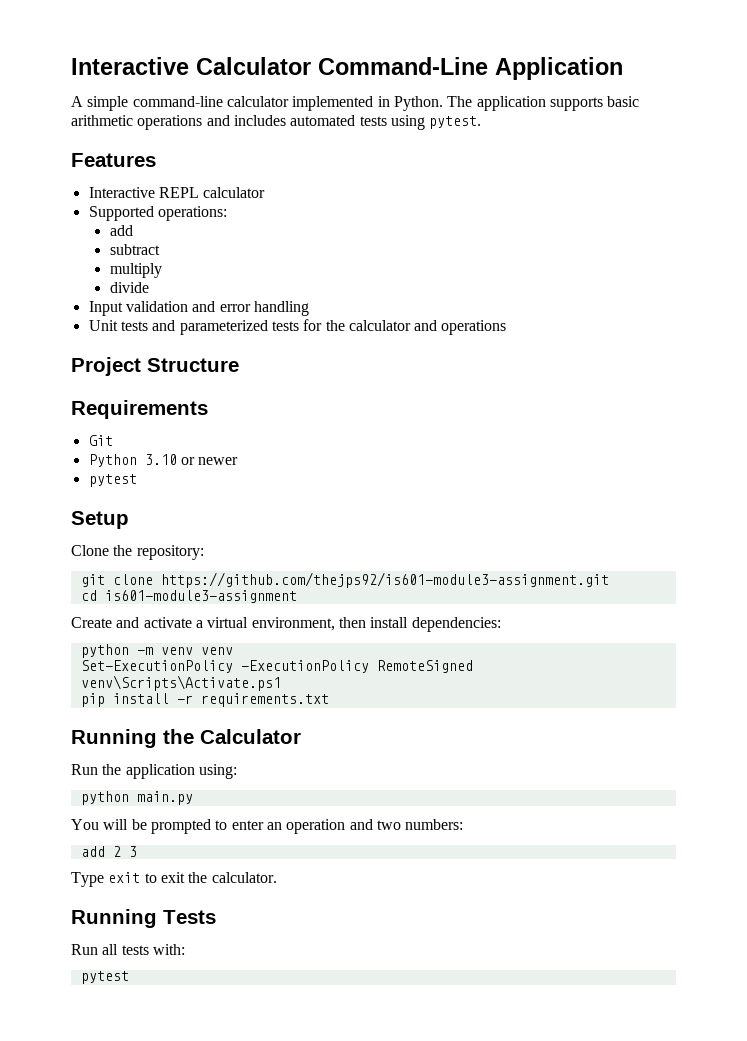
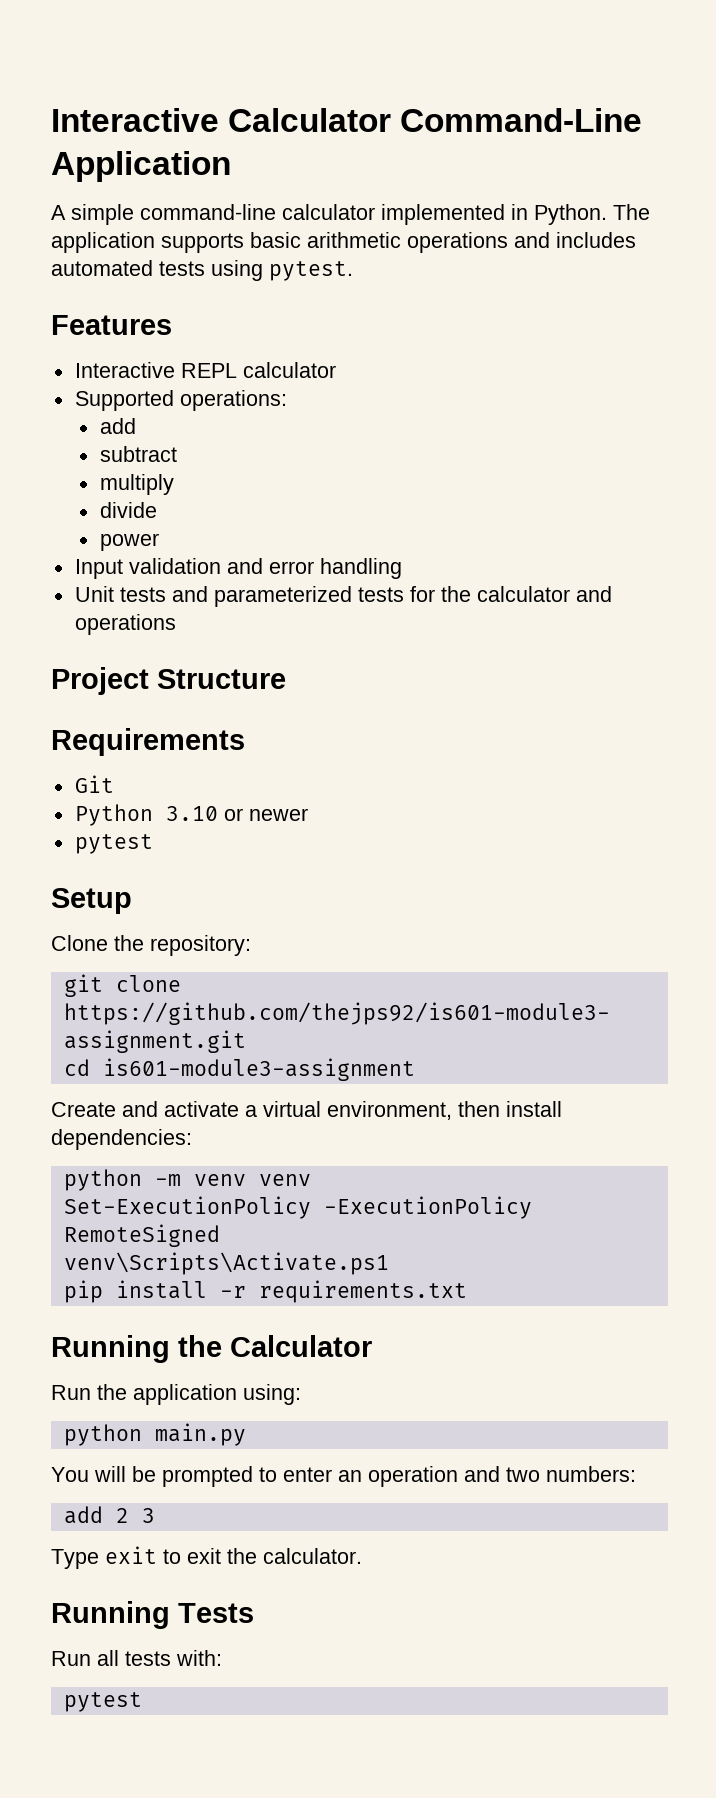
+ power

